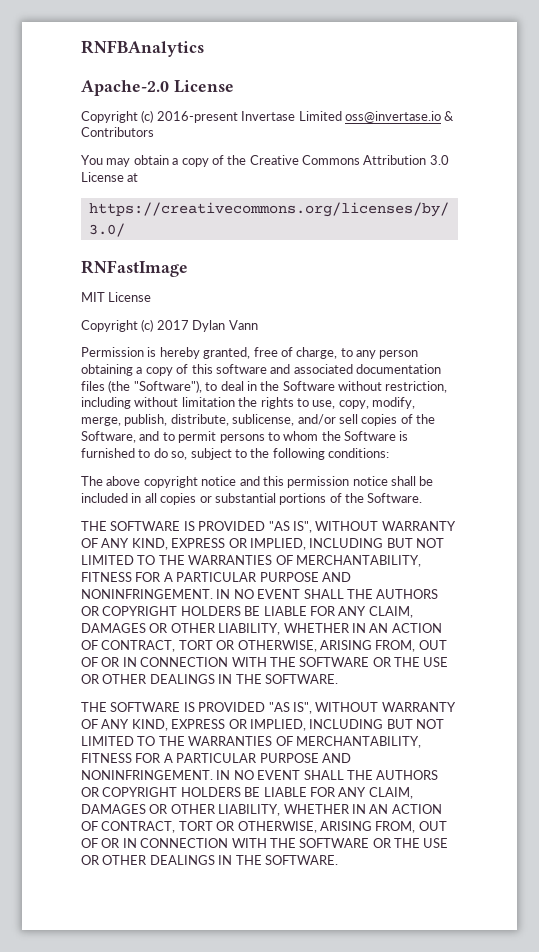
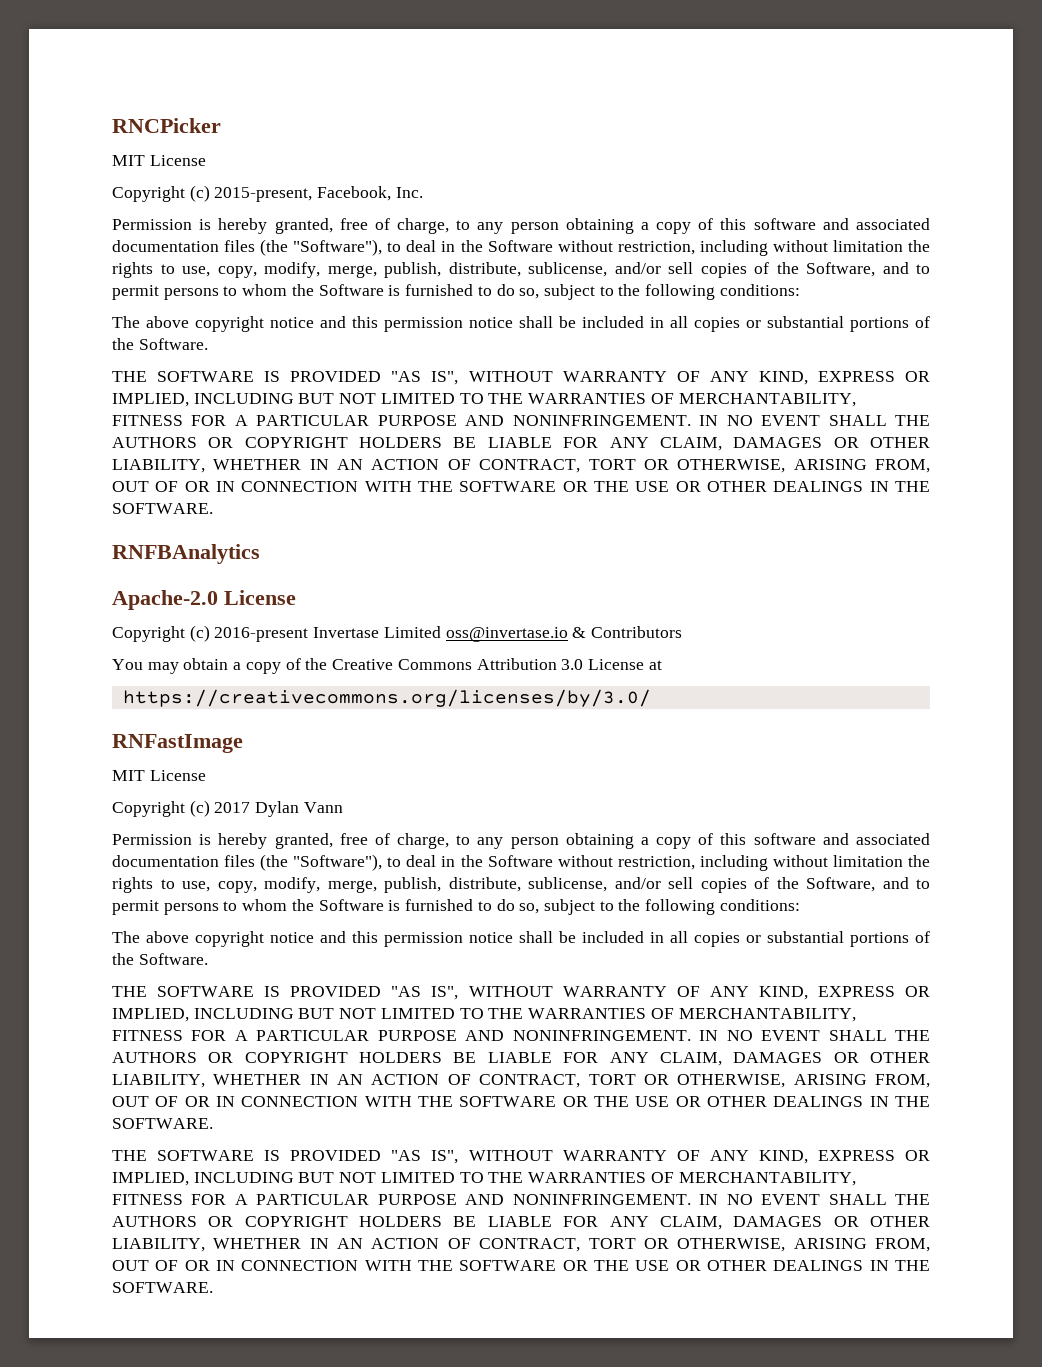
+ RNCPicker
+ MIT License
+ Copyright (c) 2015-present, Facebook, Inc.
+ Permission is hereby granted, free of charge, to any person obtaining a copy of this software and associated documentation files (the "Software"), to deal in the Software without restriction, including without limitation the rights to use, copy, modify, merge, publish, distribute, sublicense, and/or sell copies of the Software, and to permit persons to whom the Software is furnished to do so, subject to the following conditions:
+ The above copyright notice and this permission notice shall be included in all copies or substantial portions of the Software.
+ THE SOFTWARE IS PROVIDED "AS IS", WITHOUT WARRANTY OF ANY KIND, EXPRESS OR IMPLIED, INCLUDING BUT NOT LIMITED TO THE WARRANTIES OF MERCHANTABILITY, FITNESS FOR A PARTICULAR PURPOSE AND NONINFRINGEMENT. IN NO EVENT SHALL THE AUTHORS OR COPYRIGHT HOLDERS BE LIABLE FOR ANY CLAIM, DAMAGES OR OTHER LIABILITY, WHETHER IN AN ACTION OF CONTRACT, TORT OR OTHERWISE, ARISING FROM, OUT OF OR IN CONNECTION WITH THE SOFTWARE OR THE USE OR OTHER DEALINGS IN THE SOFTWARE.

